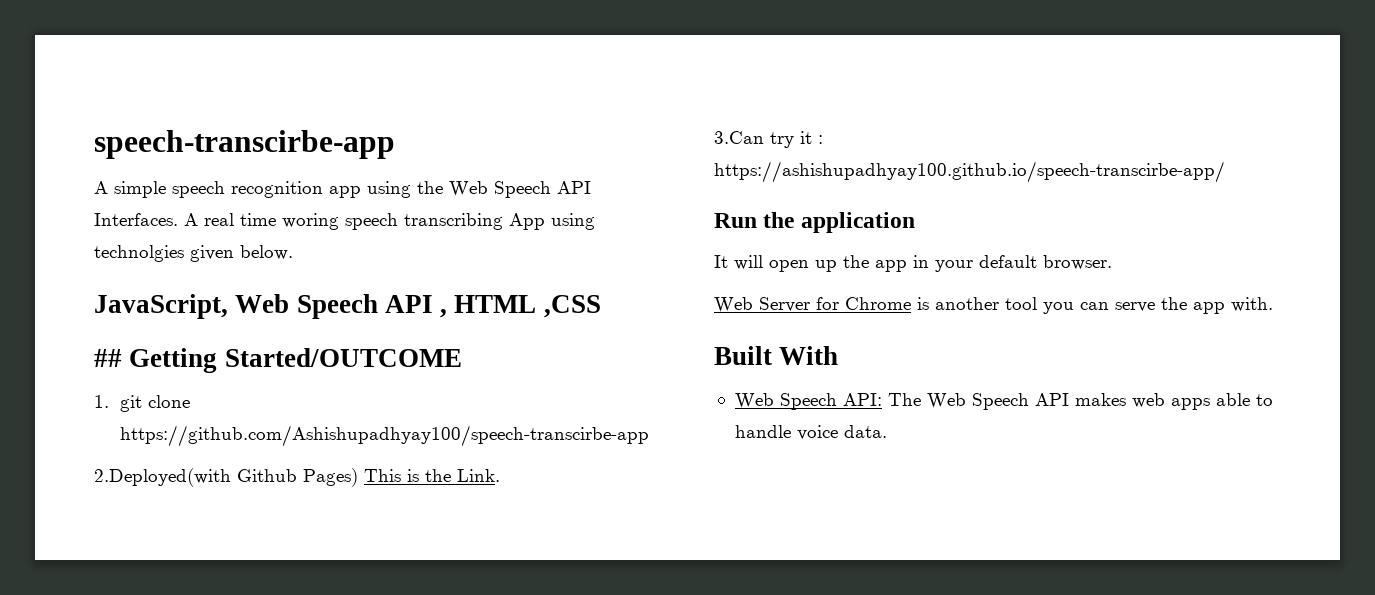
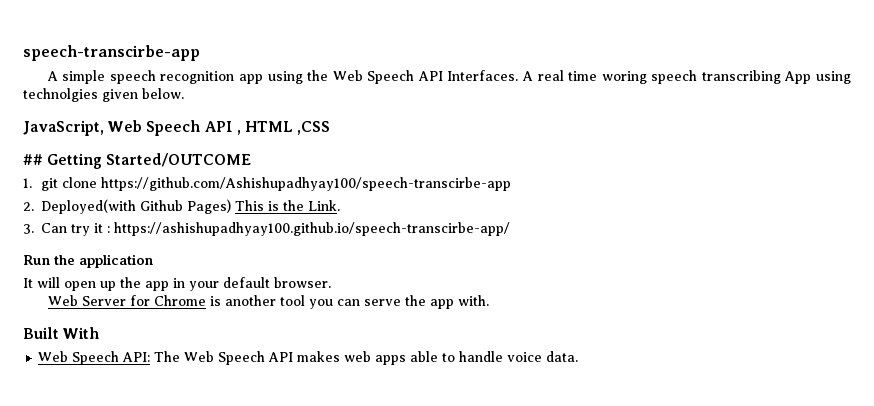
- 2.Deployed(with Github Pages) This is the Link.
+ 2. Deployed(with Github Pages) This is the Link.
- 3.Can try it : https://ashishupadhyay100.github.io/speech-transcirbe-app/
+ 3. Can try it : https://ashishupadhyay100.github.io/speech-transcirbe-app/

